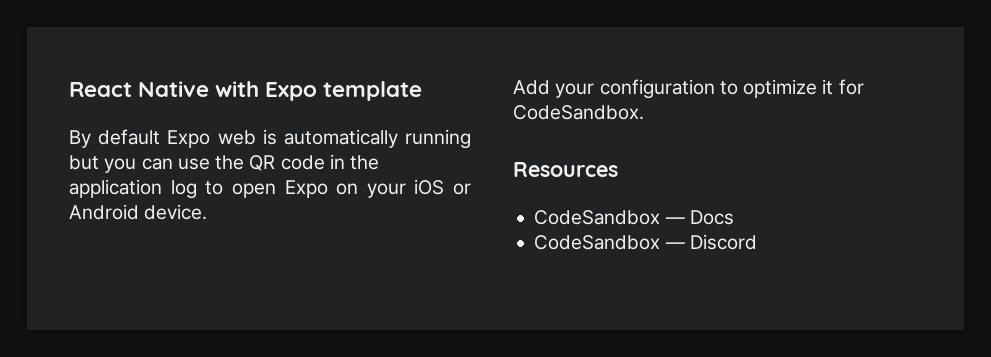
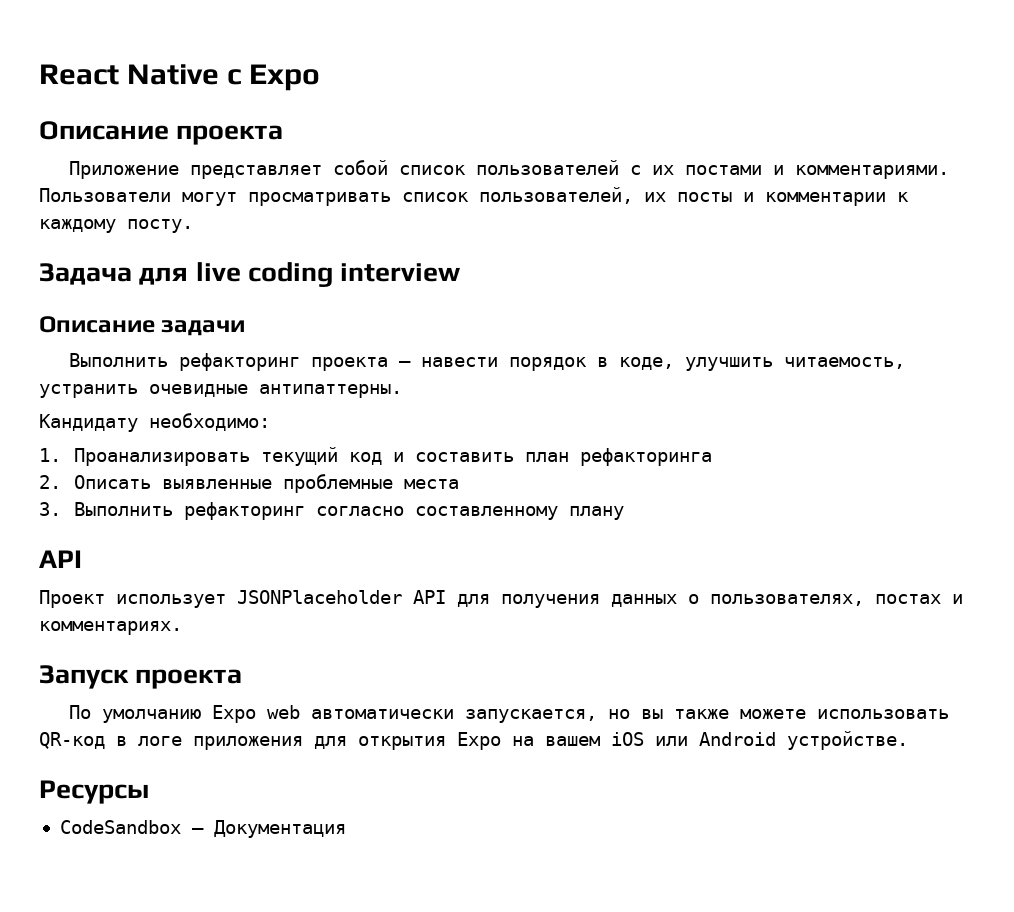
- React Native with Expo template
- By default Expo web is automatically running but you can use the QR code in the application log to open Expo on your iOS or Android device.
- Add your configuration to optimize it for CodeSandbox.
- Resources
- CodeSandbox — Docs
- CodeSandbox — Discord
+ React Native с Expo
+ Описание проекта
+ Приложение представляет собой список пользователей с их постами и комментариями. Пользователи могут просматривать список пользователей, их посты и комментарии к каждому посту.
+ Задача для live coding interview
+ Описание задачи
+ Выполнить рефакторинг проекта — навести порядок в коде, улучшить читаемость, устранить очевидные антипаттерны.
+ Кандидату необходимо:
+ 1. Проанализировать текущий код и составить план рефакторинга
+ 2. Описать выявленные проблемные места
+ 3. Выполнить рефакторинг согласно составленному плану
+ API
+ Проект использует JSONPlaceholder API для получения данных о пользователях, постах и комментариях.
+ Запуск проекта
+ По умолчанию Expo web автоматически запускается, но вы также можете использовать QR-код в логе приложения для открытия Expo на вашем iOS или Android устройстве.
+ Ресурсы
+ CodeSandbox — Документация

